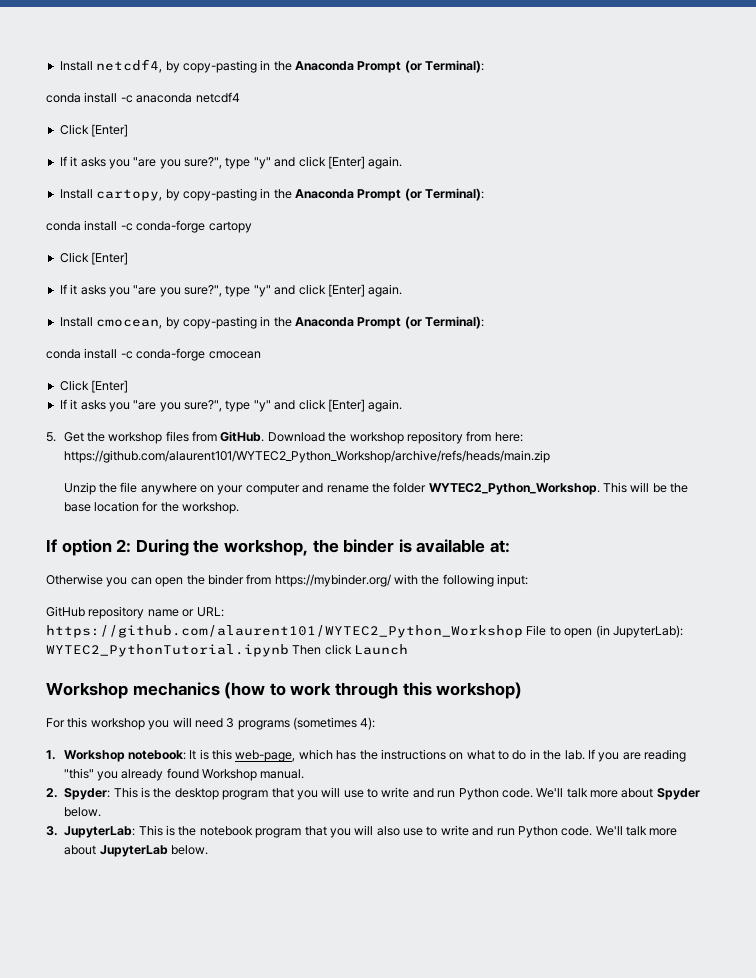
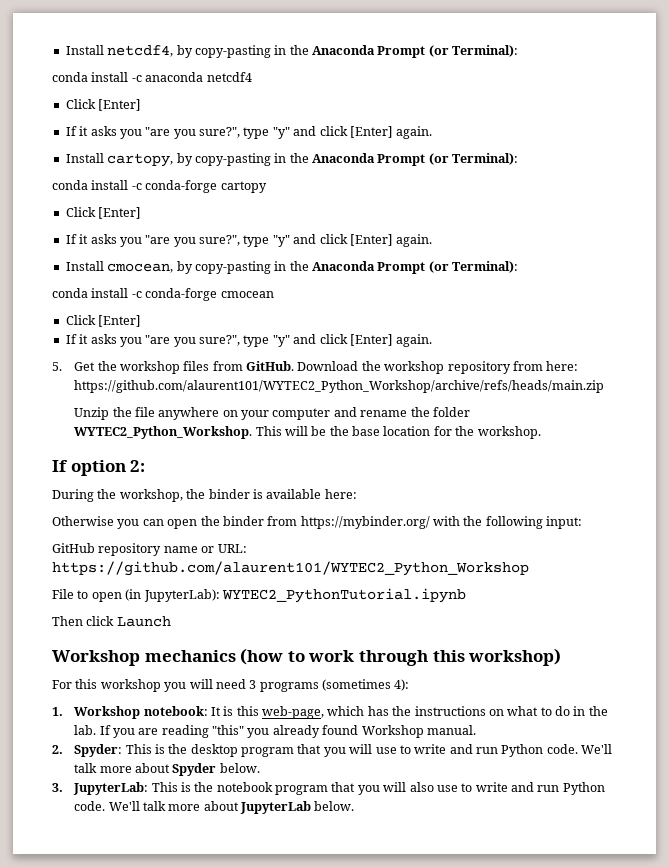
- If option 2: During the workshop, the binder is available at:
+ If option 2:
+ During the workshop, the binder is available here:
- GitHub repository name or URL: https://github.com/alaurent101/WYTEC2_Python_Workshop File to open (in JupyterLab): WYTEC2_PythonTutorial.ipynb Then click Launch
+ GitHub repository name or URL: https://github.com/alaurent101/WYTEC2_Python_Workshop
+ File to open (in JupyterLab): WYTEC2_PythonTutorial.ipynb
+ Then click Launch

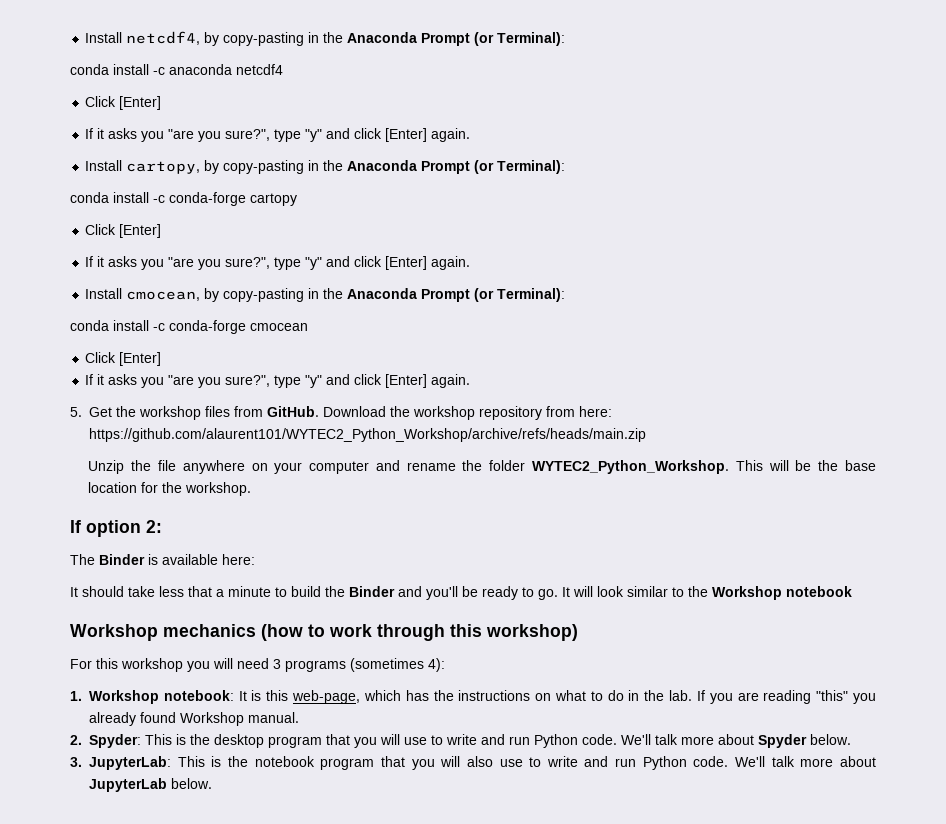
- During the workshop, the binder is available here:
- Otherwise you can open the binder from https://mybinder.org/ with the following input:
- GitHub repository name or URL: https://github.com/alaurent101/WYTEC2_Python_Workshop
- File to open (in JupyterLab): WYTEC2_PythonTutorial.ipynb
- Then click Launch
+ The Binder is available here:
+ It should take less that a minute to build the Binder and you'll be ready to go. It will look similar to the Workshop notebook

